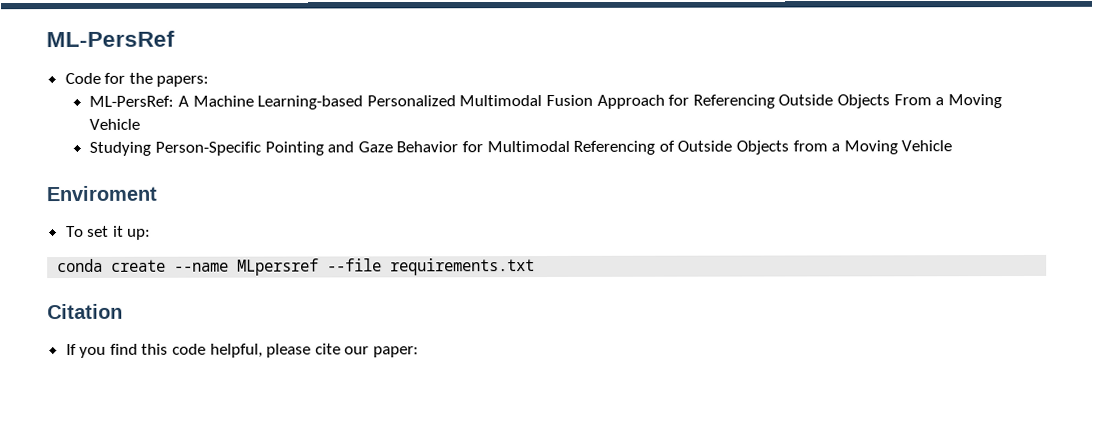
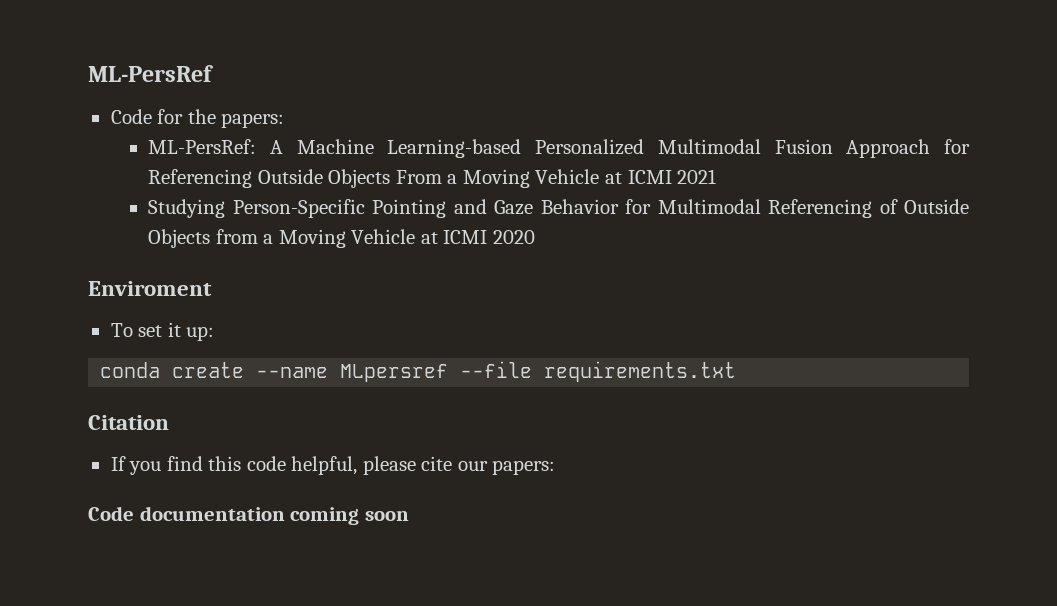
- ML-PersRef: A Machine Learning-based Personalized Multimodal Fusion Approach for Referencing Outside Objects From a Moving Vehicle
+ ML-PersRef: A Machine Learning-based Personalized Multimodal Fusion Approach for Referencing Outside Objects From a Moving Vehicle at ICMI 2021
- Studying Person-Specific Pointing and Gaze Behavior for Multimodal Referencing of Outside Objects from a Moving Vehicle
+ Studying Person-Specific Pointing and Gaze Behavior for Multimodal Referencing of Outside Objects from a Moving Vehicle at ICMI 2020
- If you find this code helpful, please cite our paper:
+ If you find this code helpful, please cite our papers:
+ Code documentation coming soon

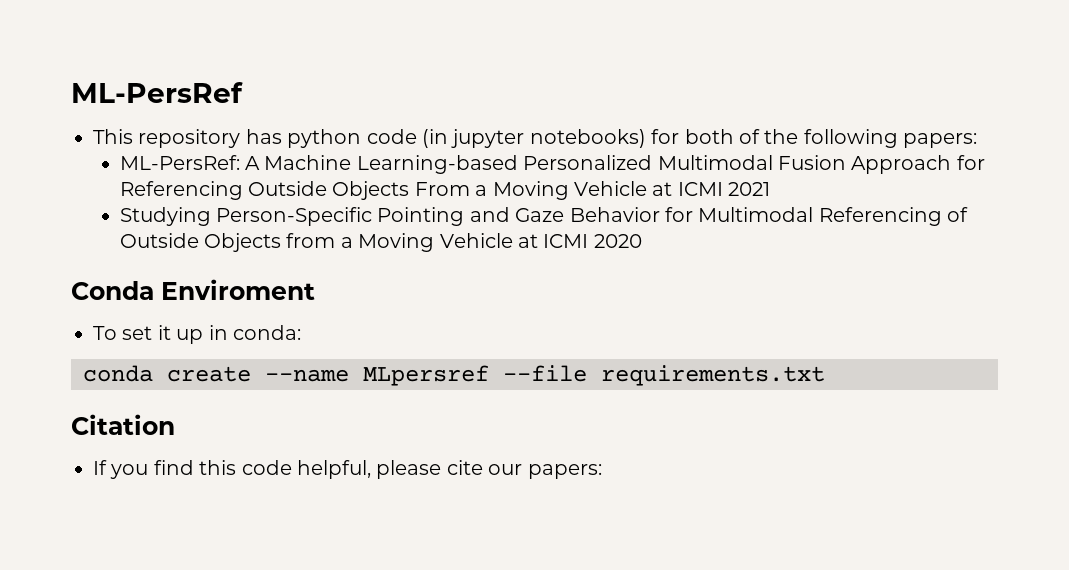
- Code for the papers:
+ This repository has python code (in jupyter notebooks) for both of the following papers:
- Enviroment
+ Conda Enviroment
- To set it up:
+ To set it up in conda:
- Code documentation coming soon

